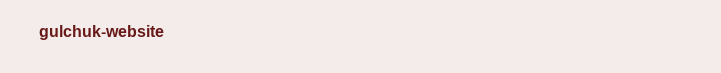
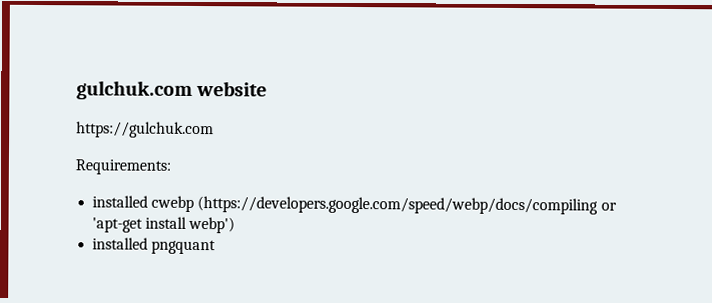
- gulchuk-website
+ gulchuk.com website
+ https://gulchuk.com
+ Requirements:
+ installed cwebp (https://developers.google.com/speed/webp/docs/compiling or 'apt-get install webp')
+ installed pngquant

